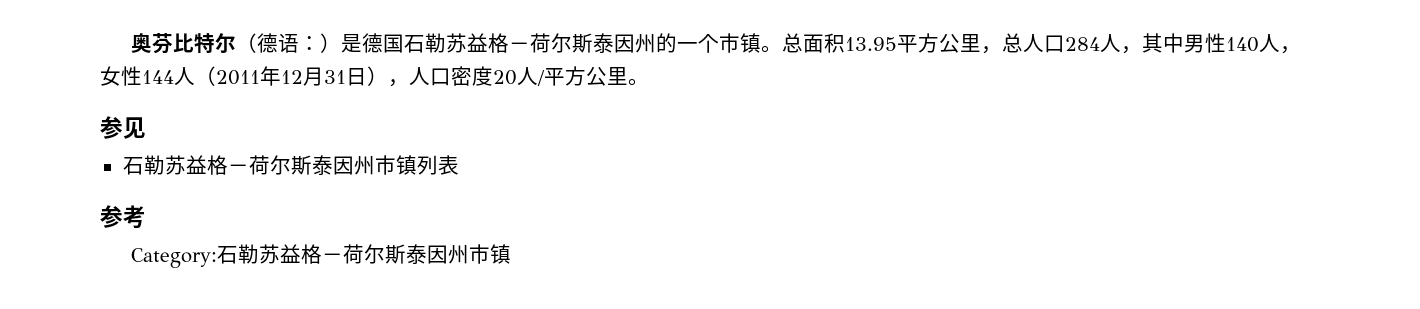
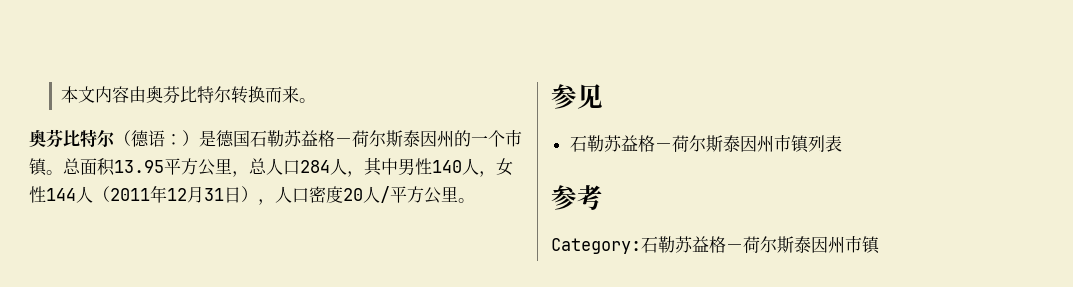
+ 本文内容由奥芬比特尔转换而来。

